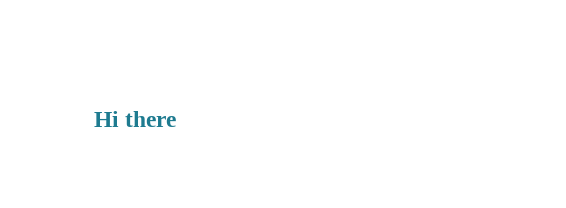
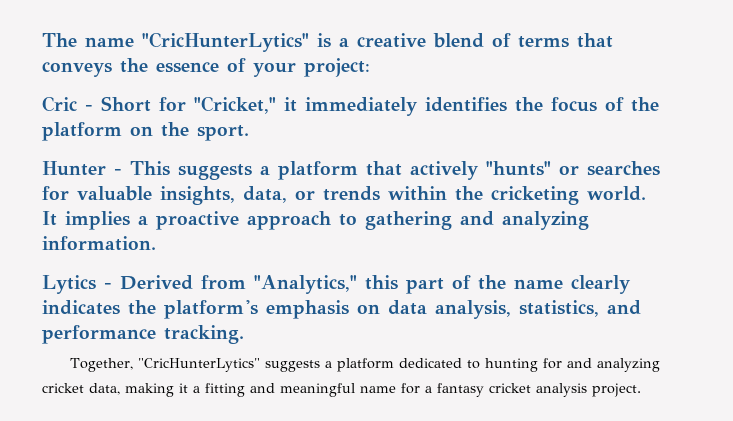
- Hi there
+ The name "CricHunterLytics" is a creative blend of terms that conveys the essence of your project:
+ Cric - Short for "Cricket," it immediately identifies the focus of the platform on the sport.
+ Hunter - This suggests a platform that actively "hunts" or searches for valuable insights, data, or trends within the cricketing world. It implies a proactive approach to gathering and analyzing information.
+ Lytics - Derived from "Analytics," this part of the name clearly indicates the platform's emphasis on data analysis, statistics, and performance tracking.
+ Together, "CricHunterLytics" suggests a platform dedicated to hunting for and analyzing cricket data, making it a fitting and meaningful name for a fantasy cricket analysis project.

